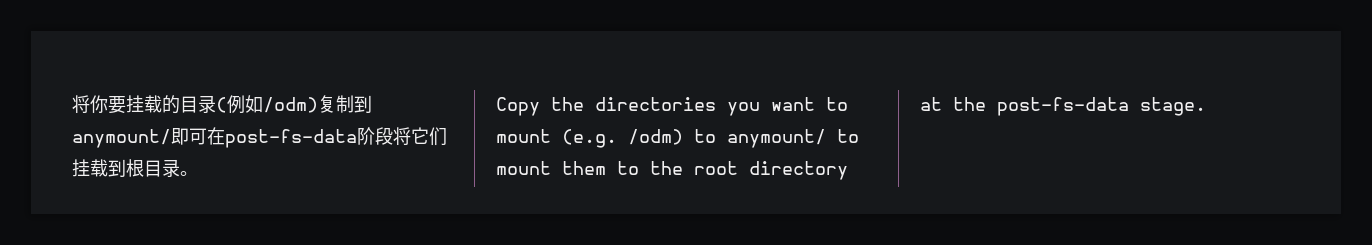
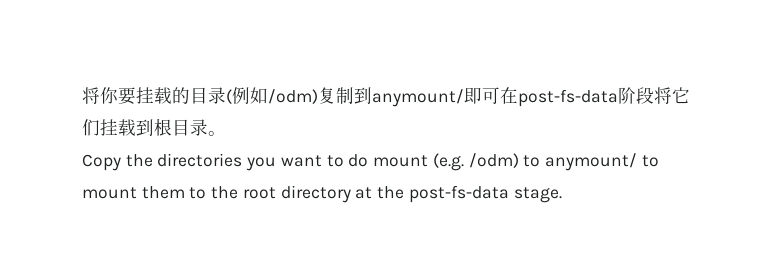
- Copy the directories you want to mount (e.g. /odm) to anymount/ to mount them to the root directory at the post-fs-data stage.
+ Copy the directories you want to do mount (e.g. /odm) to anymount/ to mount them to the root directory at the post-fs-data stage.

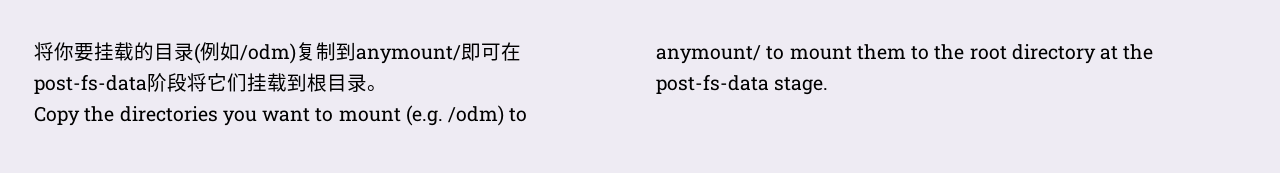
- Copy the directories you want to do mount (e.g. /odm) to anymount/ to mount them to the root directory at the post-fs-data stage.
+ Copy the directories you want to mount (e.g. /odm) to anymount/ to mount them to the root directory at the post-fs-data stage.

